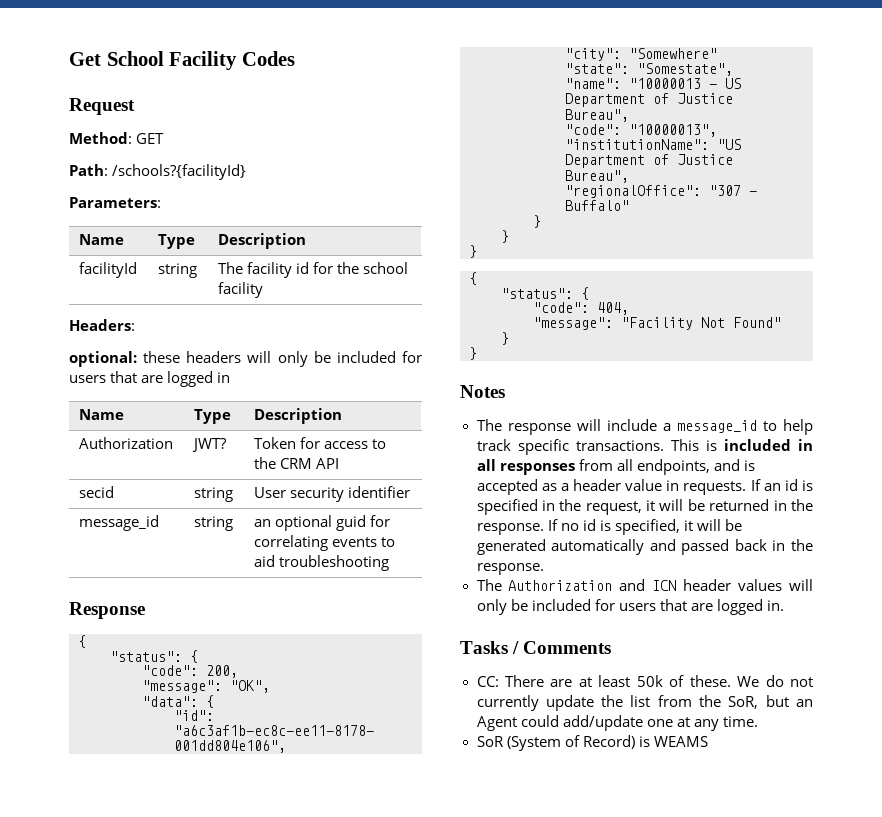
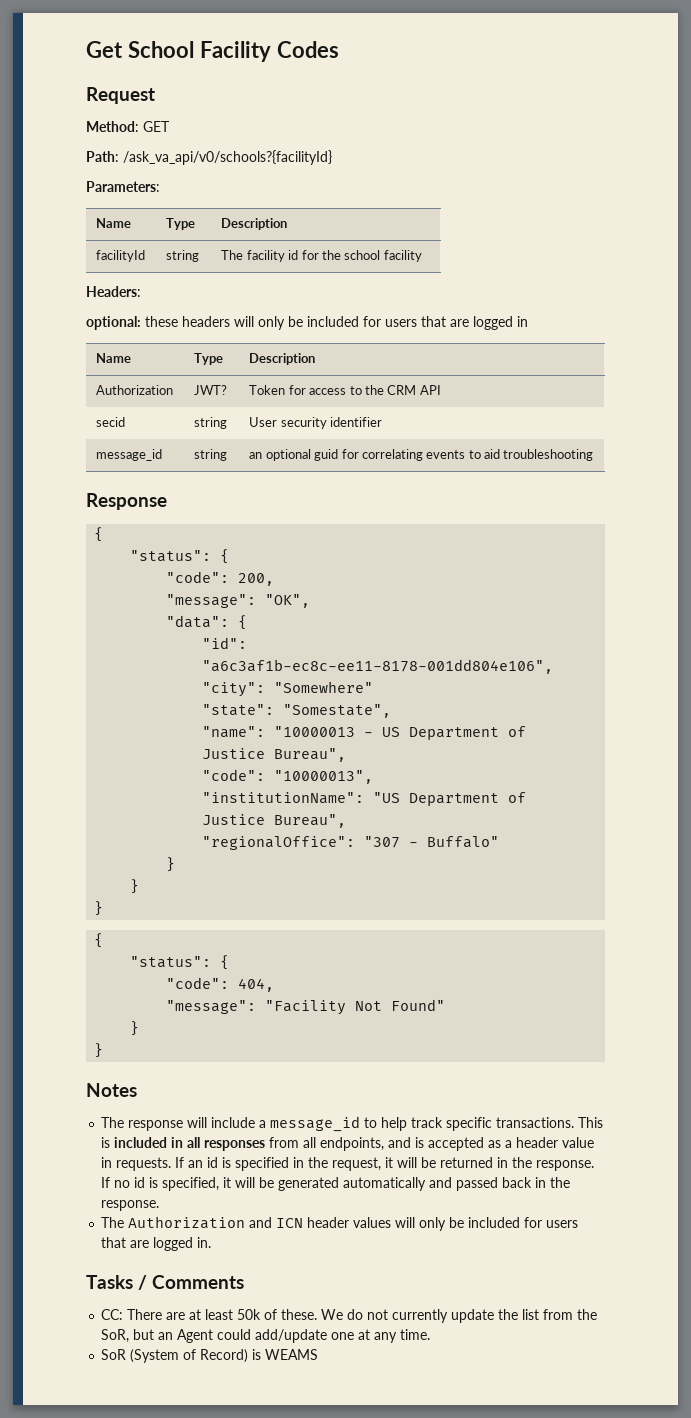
- Path: /schools?{facilityId}
+ Path: /ask_va_api/v0/schools?{facilityId}

